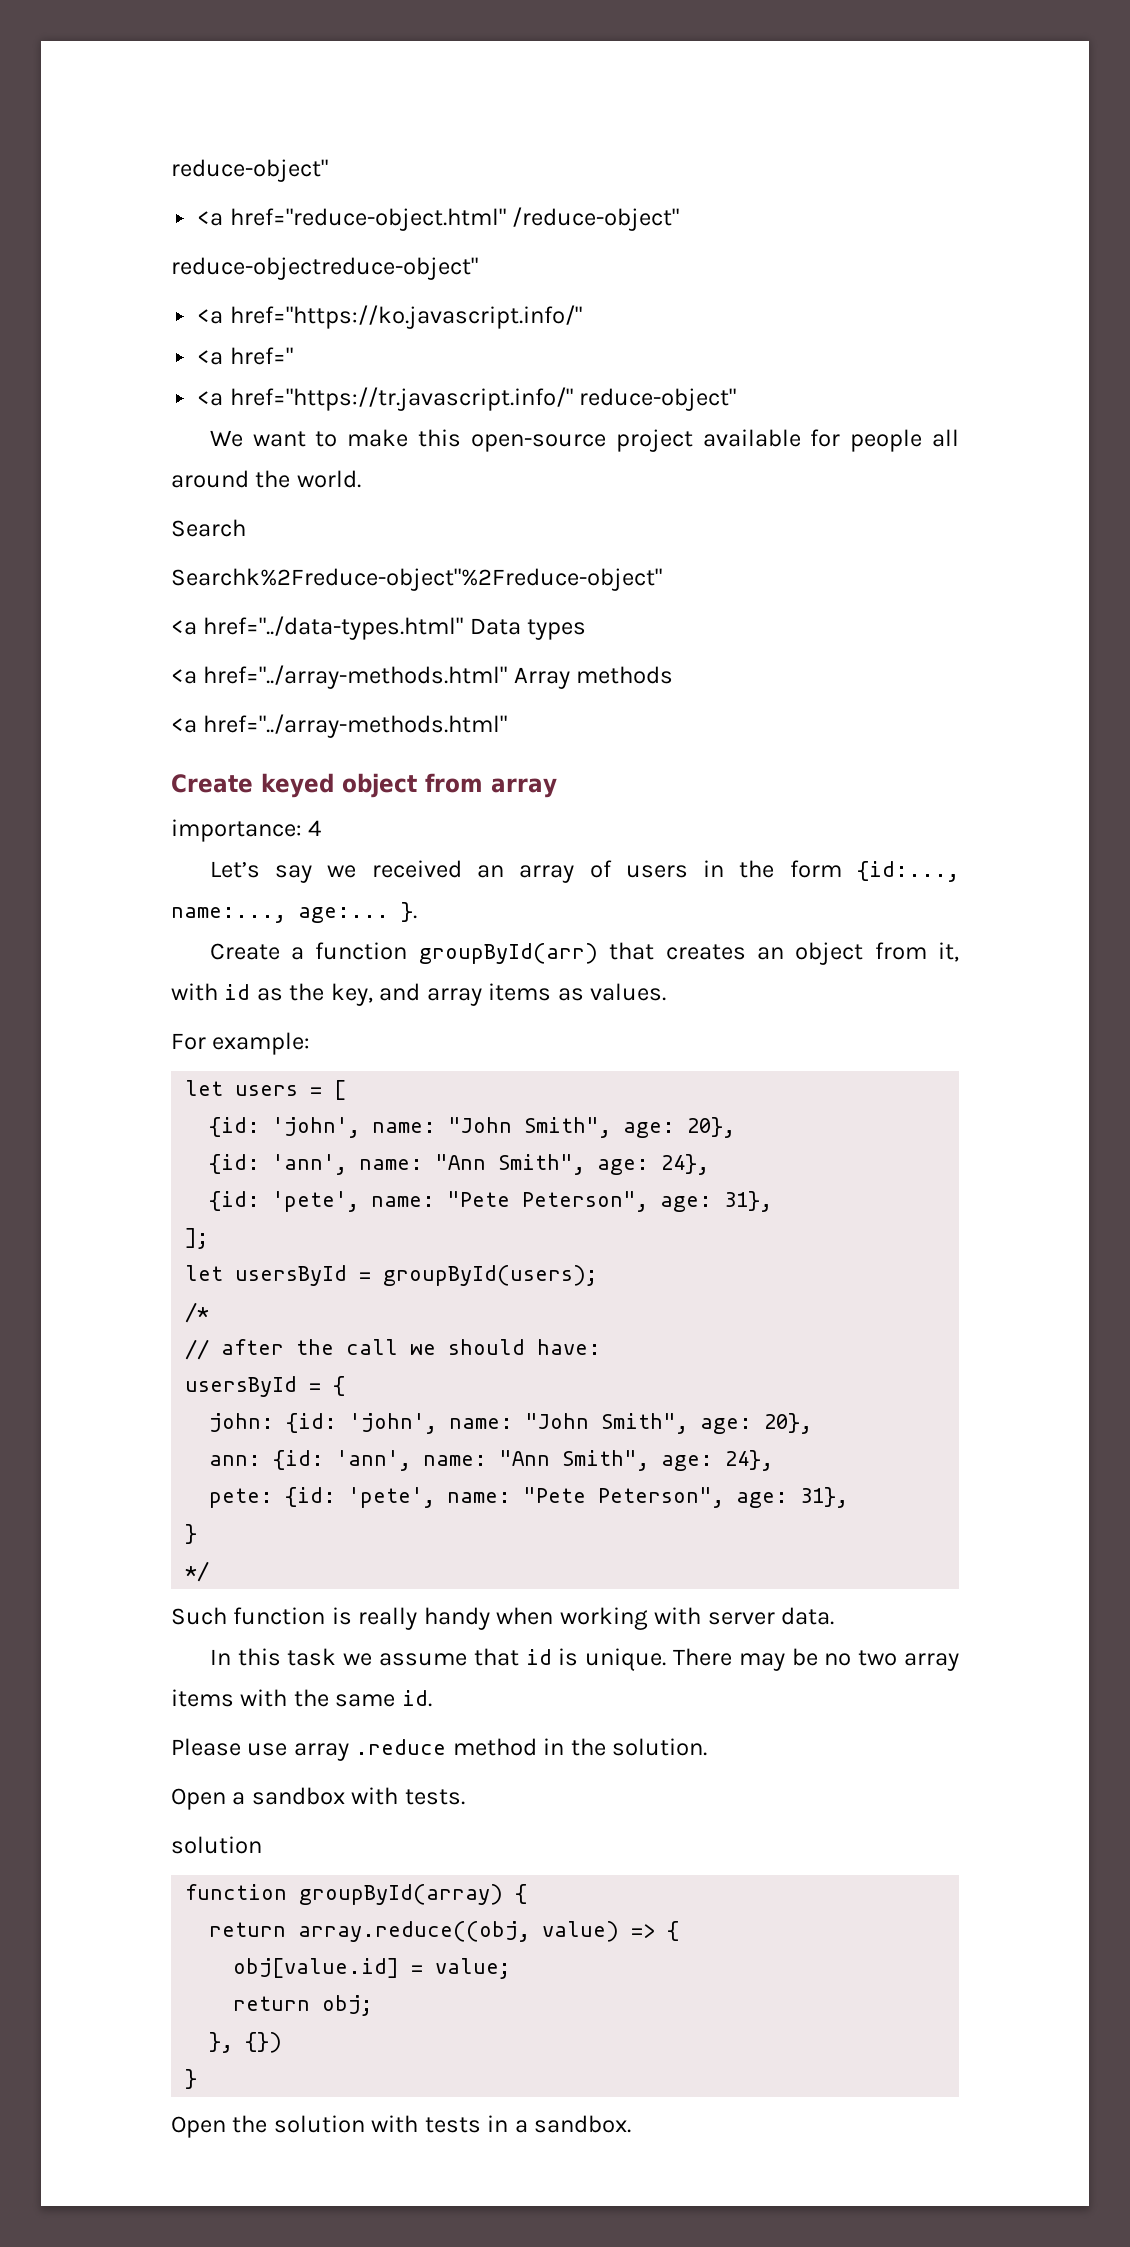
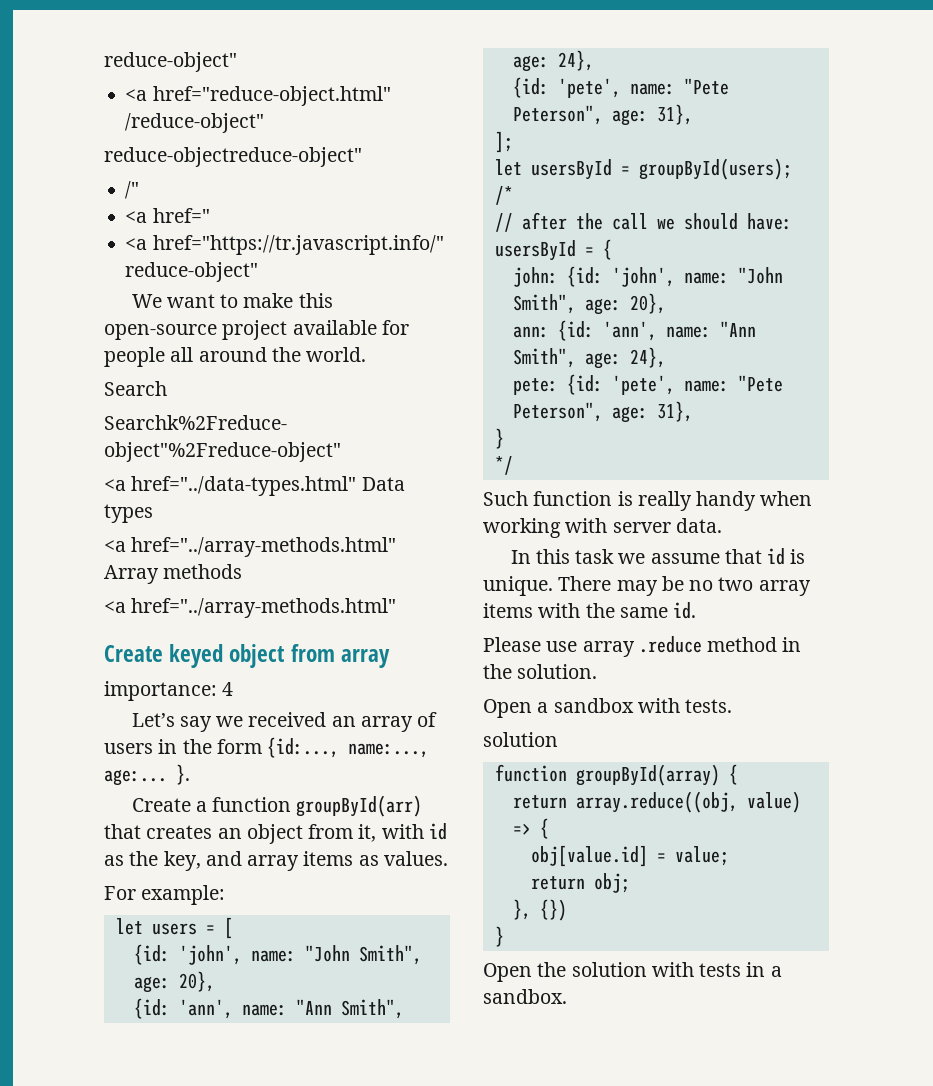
- <a href="https://ko.javascript.info/"
+ /"

